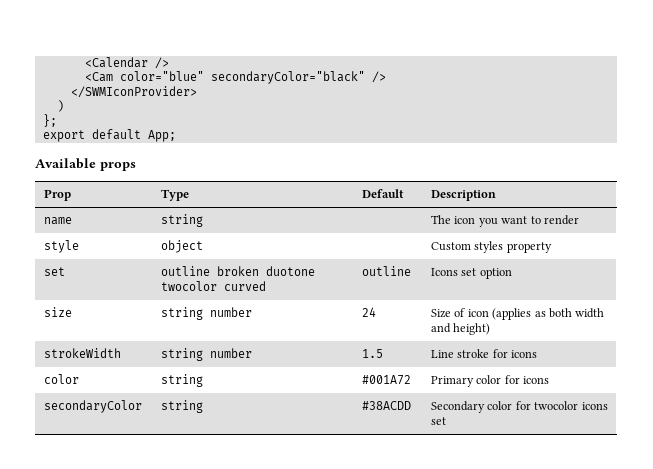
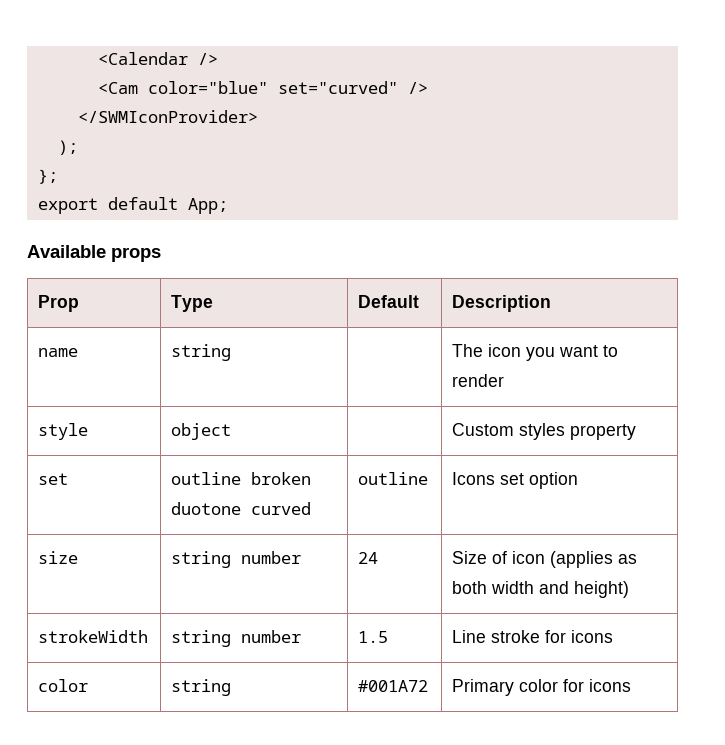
- <Cam color="blue" secondaryColor="black" />
+ <Cam color="blue" set="curved" />
- )
+ );
- set | outline broken duotone twocolor curved | outline | Icons set option
+ set | outline broken duotone curved | outline | Icons set option
- secondaryColor | string | #38ACDD | Secondary color for twocolor icons set

